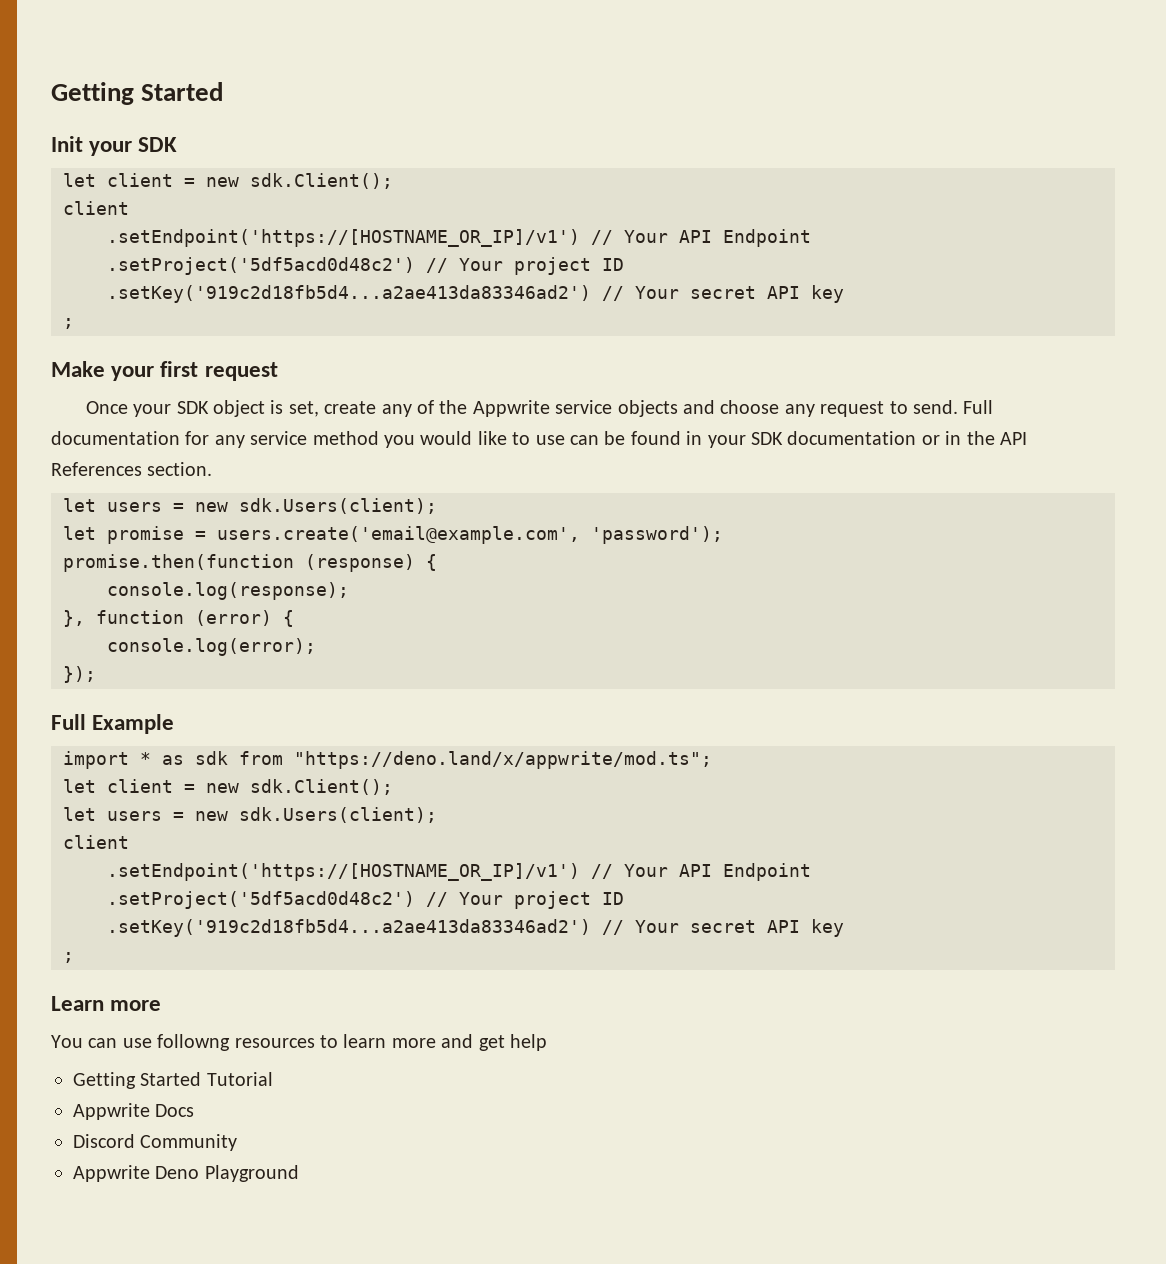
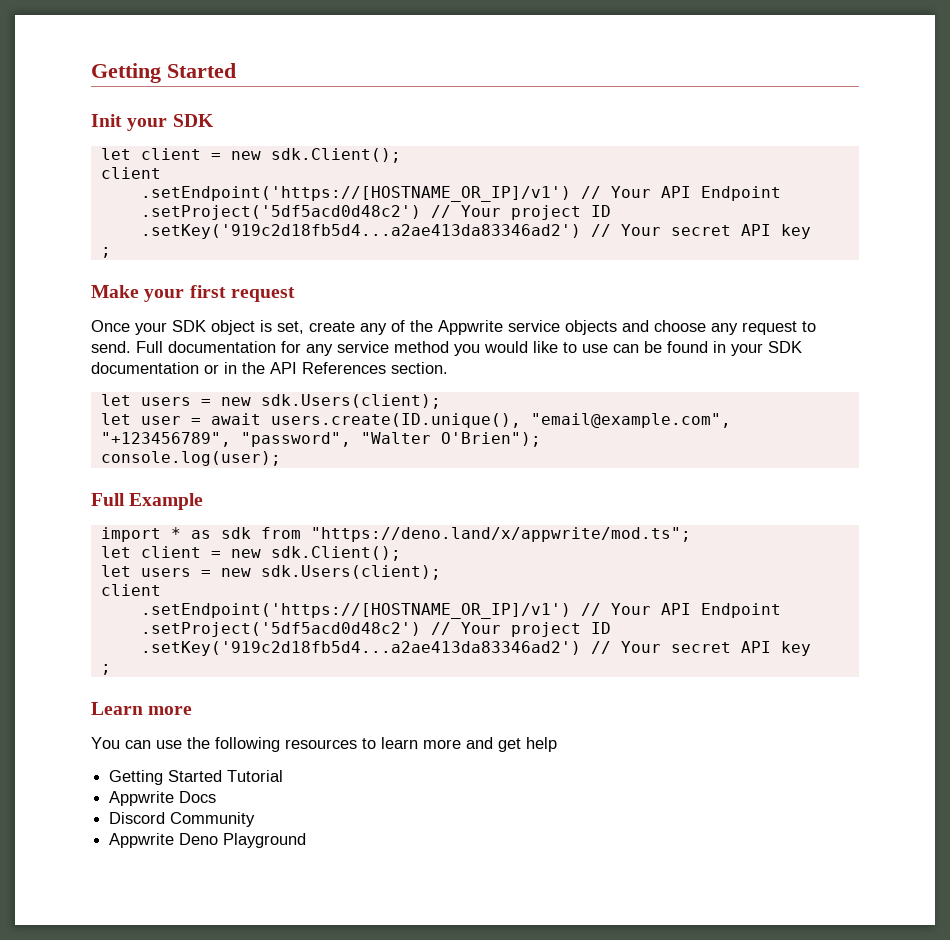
- let promise = users.create('email@example.com', 'password');
- promise.then(function (response) {
- console.log(response);
- }, function (error) {
- console.log(error);
- });
+ let user = await users.create(ID.unique(), "email@example.com", "+123456789", "password", "Walter O'Brien");
+ console.log(user);
- You can use followng resources to learn more and get help
+ You can use the following resources to learn more and get help

